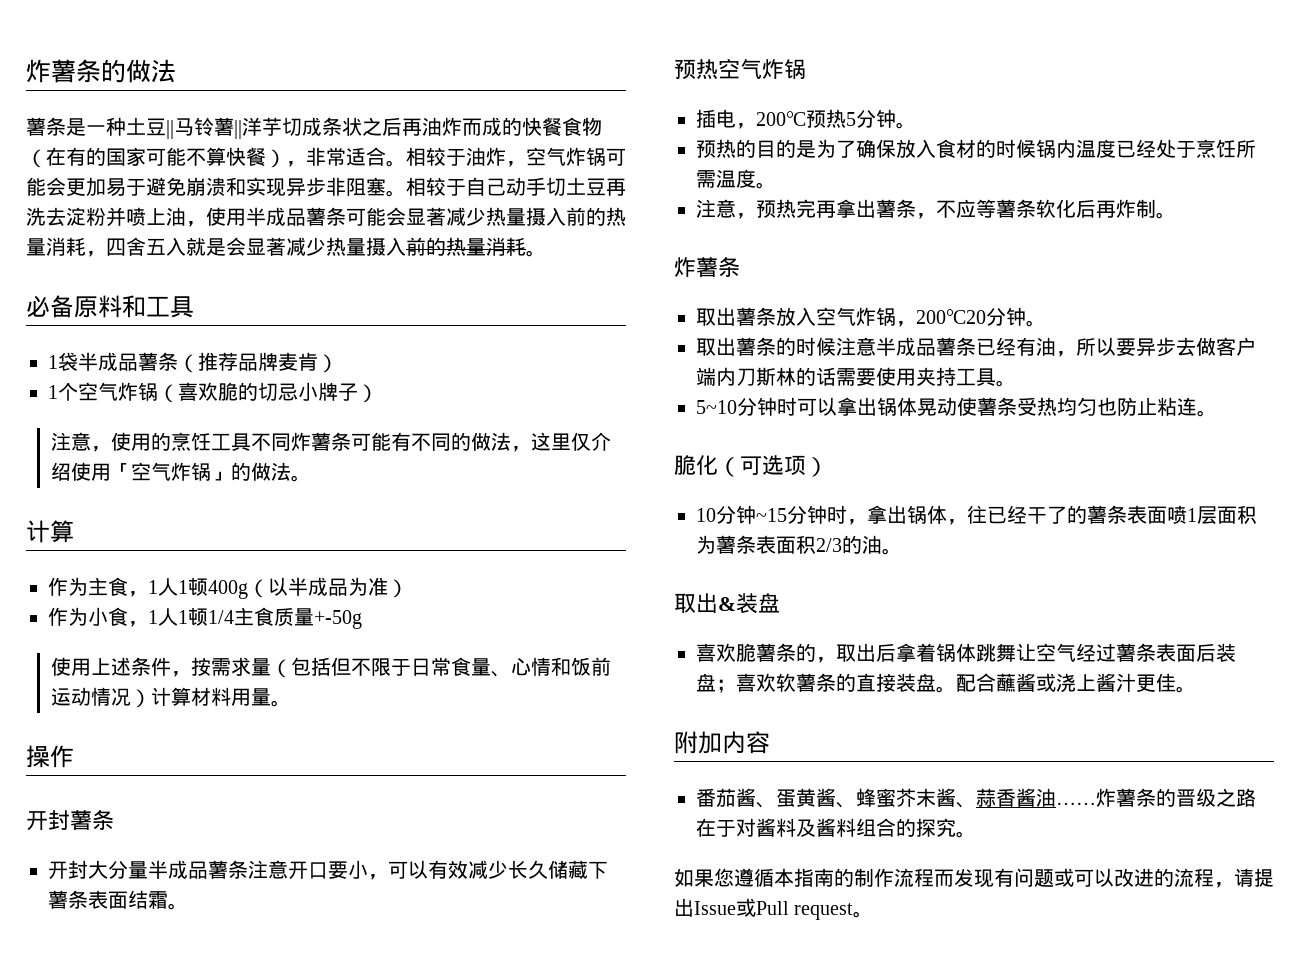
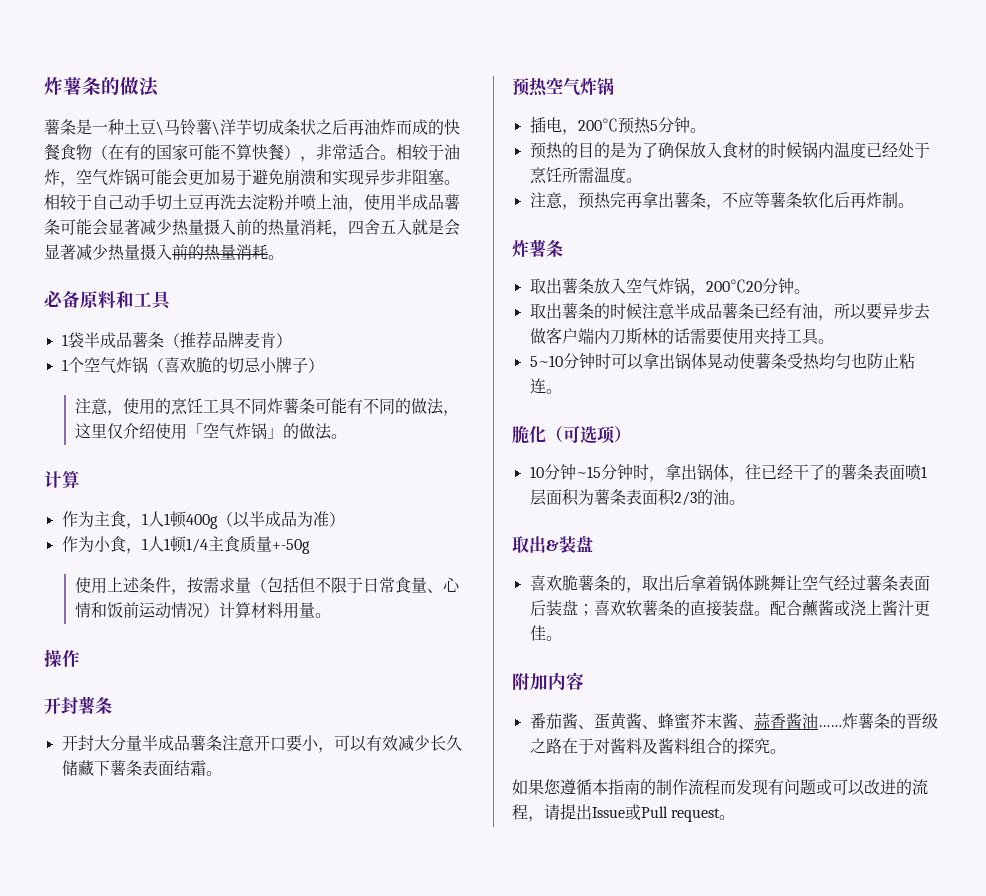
- 薯条是一种土豆||马铃薯||洋芋切成条状之后再油炸而成的快餐食物（在有的国家可能不算快餐），非常适合。
+ 薯条是一种土豆\马铃薯\洋芋切成条状之后再油炸而成的快餐食物（在有的国家可能不算快餐），非常适合。

